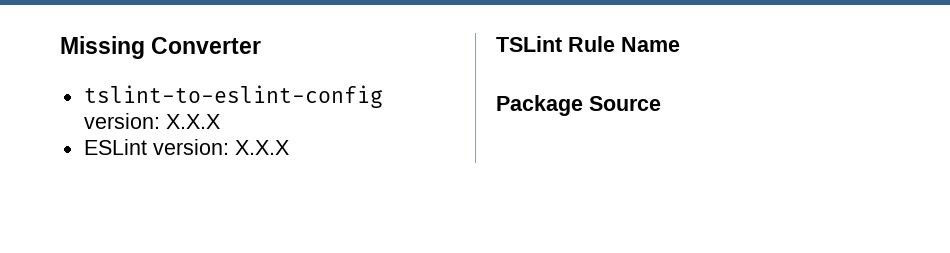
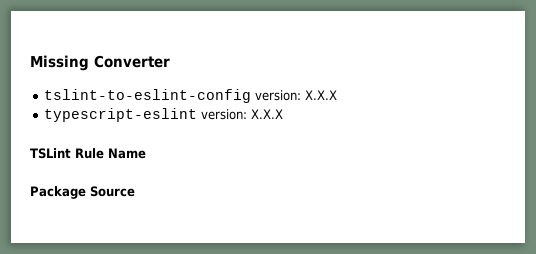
- ESLint version: X.X.X
+ typescript-eslint version: X.X.X

